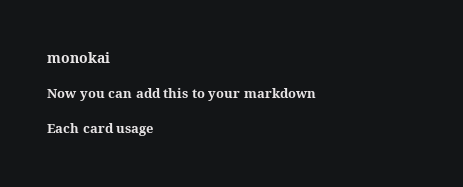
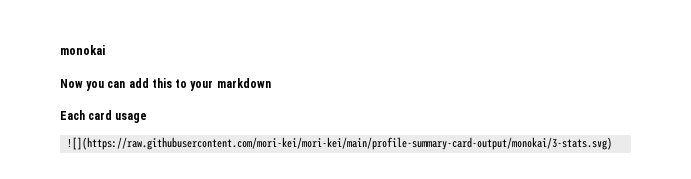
+ ![](https://raw.githubusercontent.com/mori-kei/mori-kei/main/profile-summary-card-output/monokai/3-stats.svg)

